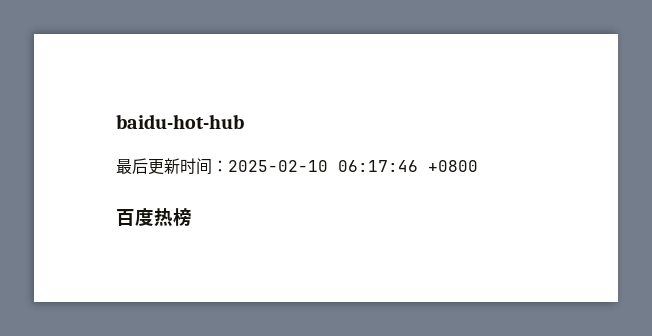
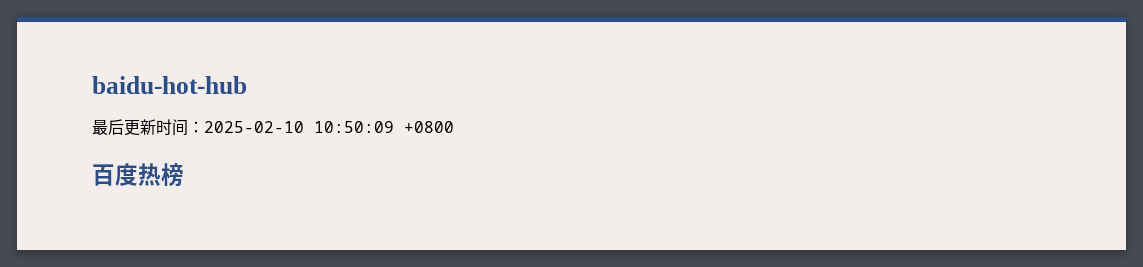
- 最后更新时间：2025-02-10 06:17:46 +0800
+ 最后更新时间：2025-02-10 10:50:09 +0800

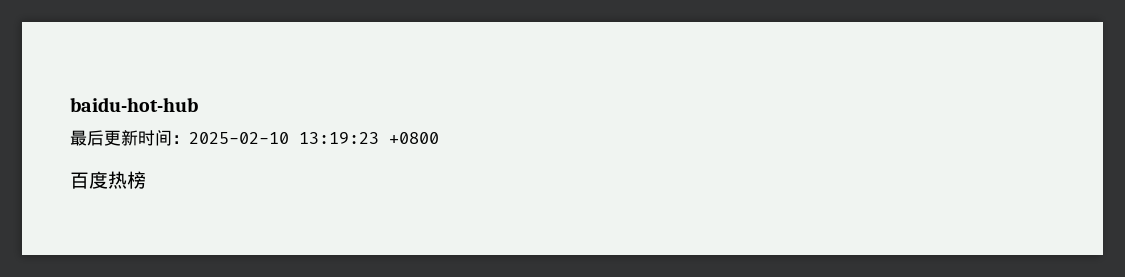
- 最后更新时间：2025-02-10 10:50:09 +0800
+ 最后更新时间：2025-02-10 13:19:23 +0800

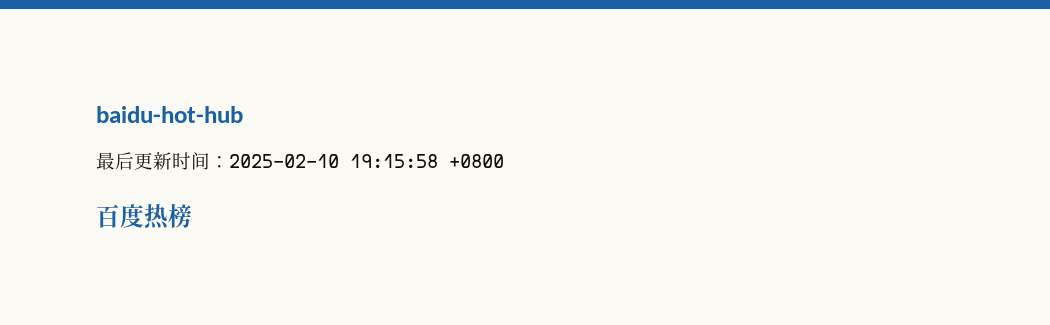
- 最后更新时间：2025-02-10 13:19:23 +0800
+ 最后更新时间：2025-02-10 19:15:58 +0800

